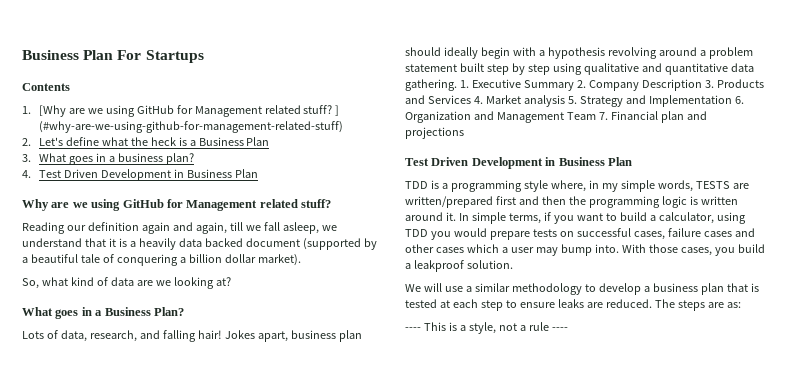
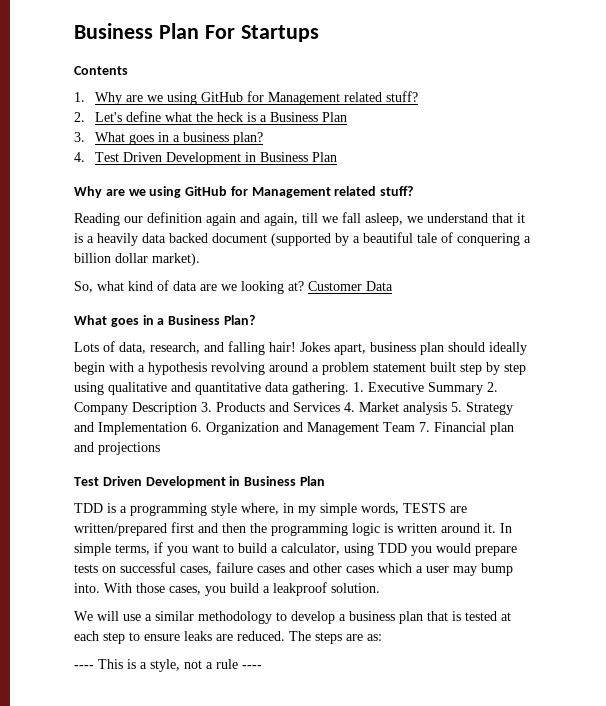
- 1. [Why are we using GitHub for Management related stuff? ] (#why-are-we-using-github-for-management-related-stuff)
+ 1. Why are we using GitHub for Management related stuff?
+ Customer Data

